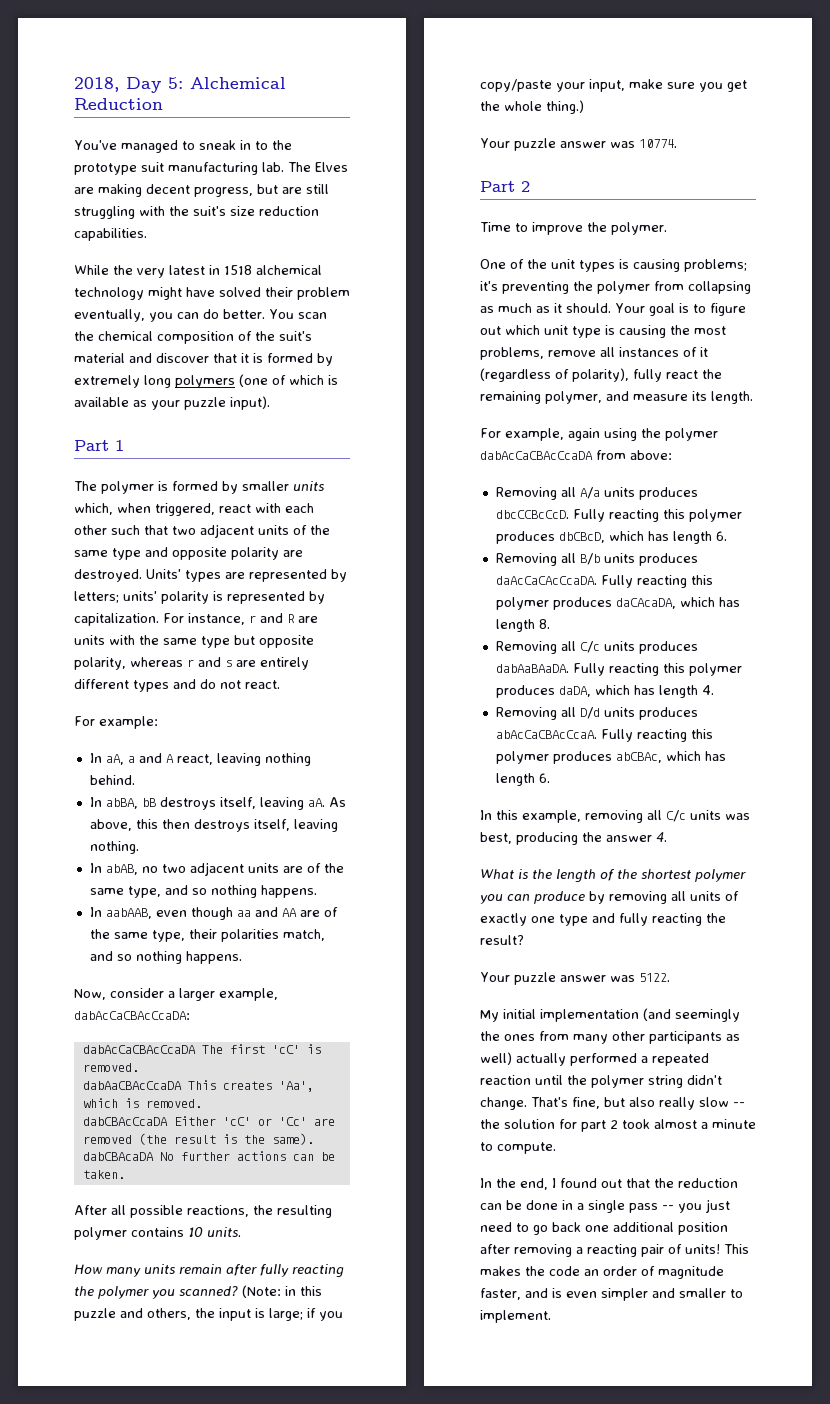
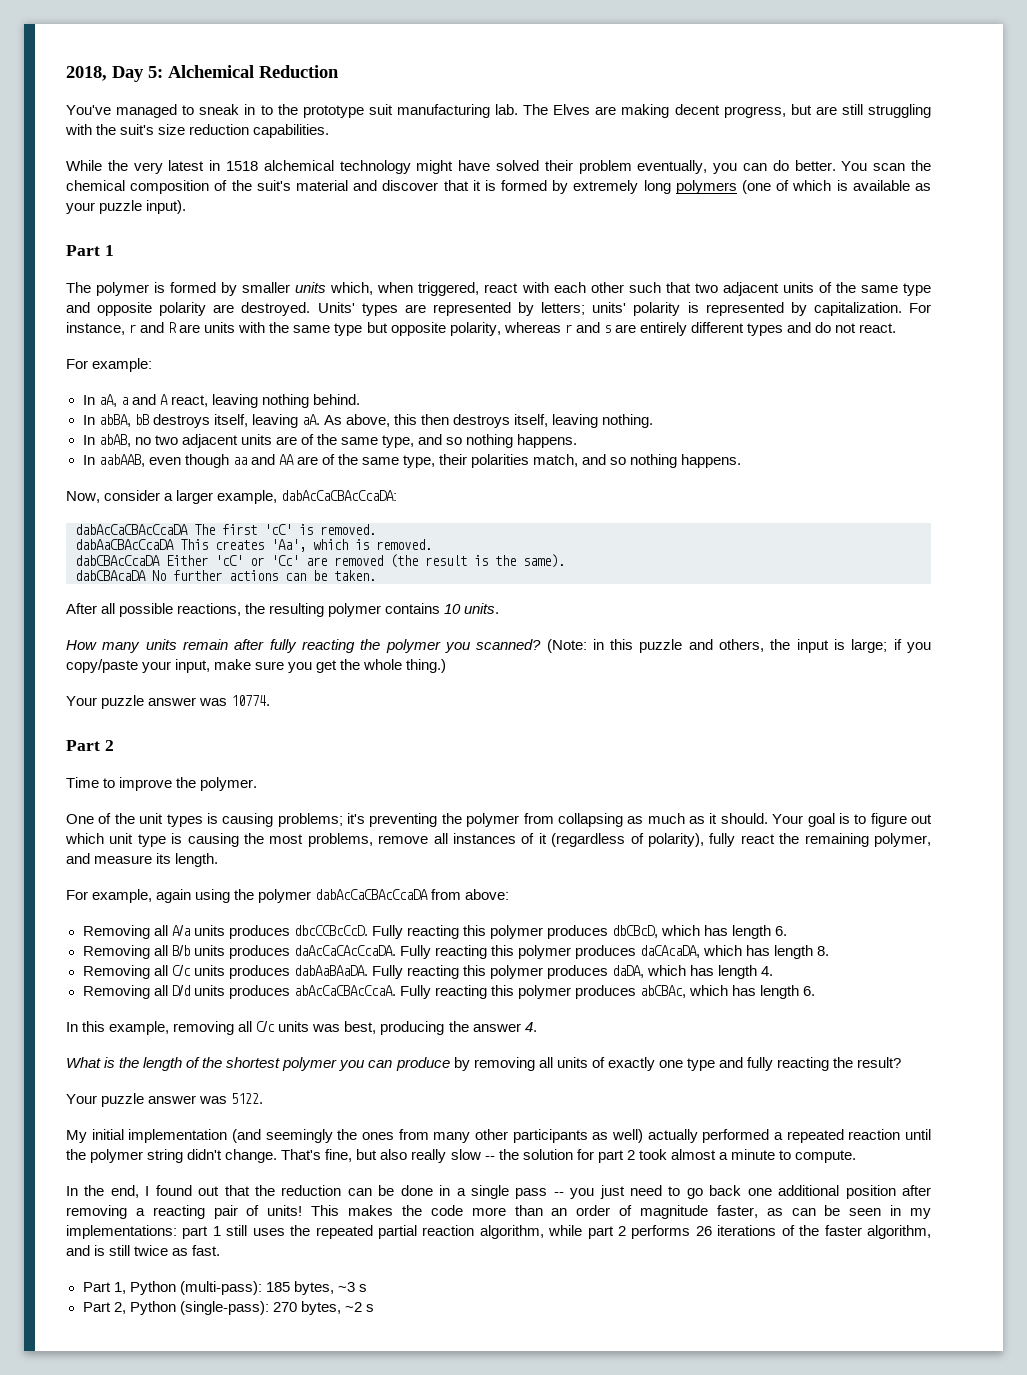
- This makes the code an order of magnitude faster, and is even simpler and smaller to implement.
+ This makes the code more than an order of magnitude faster, as can be seen in my implementations: part 1 still uses the repeated partial reaction algorithm, while part 2 performs 26 iterations of the faster algorithm, and is still twice as fast.
+ Part 1, Python (multi-pass): 185 bytes, ~3 s
+ Part 2, Python (single-pass): 270 bytes, ~2 s

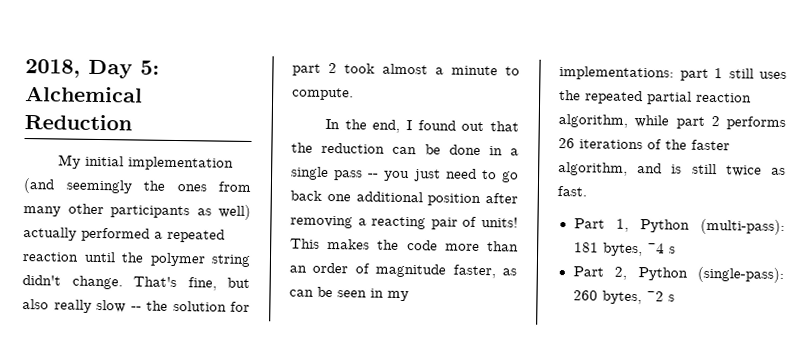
- You've managed to sneak in to the prototype suit manufacturing lab. The Elves are making decent progress, but are still struggling with the suit's size reduction capabilities.
- While the very latest in 1518 alchemical technology might have solved their problem eventually, you can do better. You scan the chemical composition of the suit's material and discover that it is formed by extremely long polymers (one of which is available as your puzzle input).
- Part 1
- The polymer is formed by smaller units which, when triggered, react with each other such that two adjacent units of the same type and opposite polarity are destroyed. Units' types are represented by letters; units' polarity is represented by capitalization. For instance, r and R are units with the same type but opposite polarity, whereas r and s are entirely different types and do not react.
- For example:
- In aA, a and A react, leaving nothing behind.
- In abBA, bB destroys itself, leaving aA. As above, this then destroys itself, leaving nothing.
- In abAB, no two adjacent units are of the same type, and so nothing happens.
- In aabAAB, even though aa and AA are of the same type, their polarities match, and so nothing happens.
- Now, consider a larger example, dabAcCaCBAcCcaDA:
- dabAcCaCBAcCcaDA The first 'cC' is removed.
- dabAaCBAcCcaDA This creates 'Aa', which is removed.
- dabCBAcCcaDA Either 'cC' or 'Cc' are removed (the result is the same).
- dabCBAcaDA No further actions can be taken.
- After all possible reactions, the resulting polymer contains 10 units.
- How many units remain after fully reacting the polymer you scanned? (Note: in this puzzle and others, the input is large; if you copy/paste your input, make sure you get the whole thing.)
- Your puzzle answer was 10774.
- Part 2
- Time to improve the polymer.
- One of the unit types is causing problems; it's preventing the polymer from collapsing as much as it should. Your goal is to figure out which unit type is causing the most problems, remove all instances of it (regardless of polarity), fully react the remaining polymer, and measure its length.
- For example, again using the polymer dabAcCaCBAcCcaDA from above:
- Removing all A/a units produces dbcCCBcCcD. Fully reacting this polymer produces dbCBcD, which has length 6.
- Removing all B/b units produces daAcCaCAcCcaDA. Fully reacting this polymer produces daCAcaDA, which has length 8.
- Removing all C/c units produces dabAaBAaDA. Fully reacting this polymer produces daDA, which has length 4.
- Removing all D/d units produces abAcCaCBAcCcaA. Fully reacting this polymer produces abCBAc, which has length 6.
- In this example, removing all C/c units was best, producing the answer 4.
- What is the length of the shortest polymer you can produce by removing all units of exactly one type and fully reacting the result?
- Your puzzle answer was 5122.
- Part 1, Python (multi-pass): 185 bytes, ~3 s
+ Part 1, Python (multi-pass): 181 bytes, ~4 s
- Part 2, Python (single-pass): 270 bytes, ~2 s
+ Part 2, Python (single-pass): 260 bytes, ~2 s

